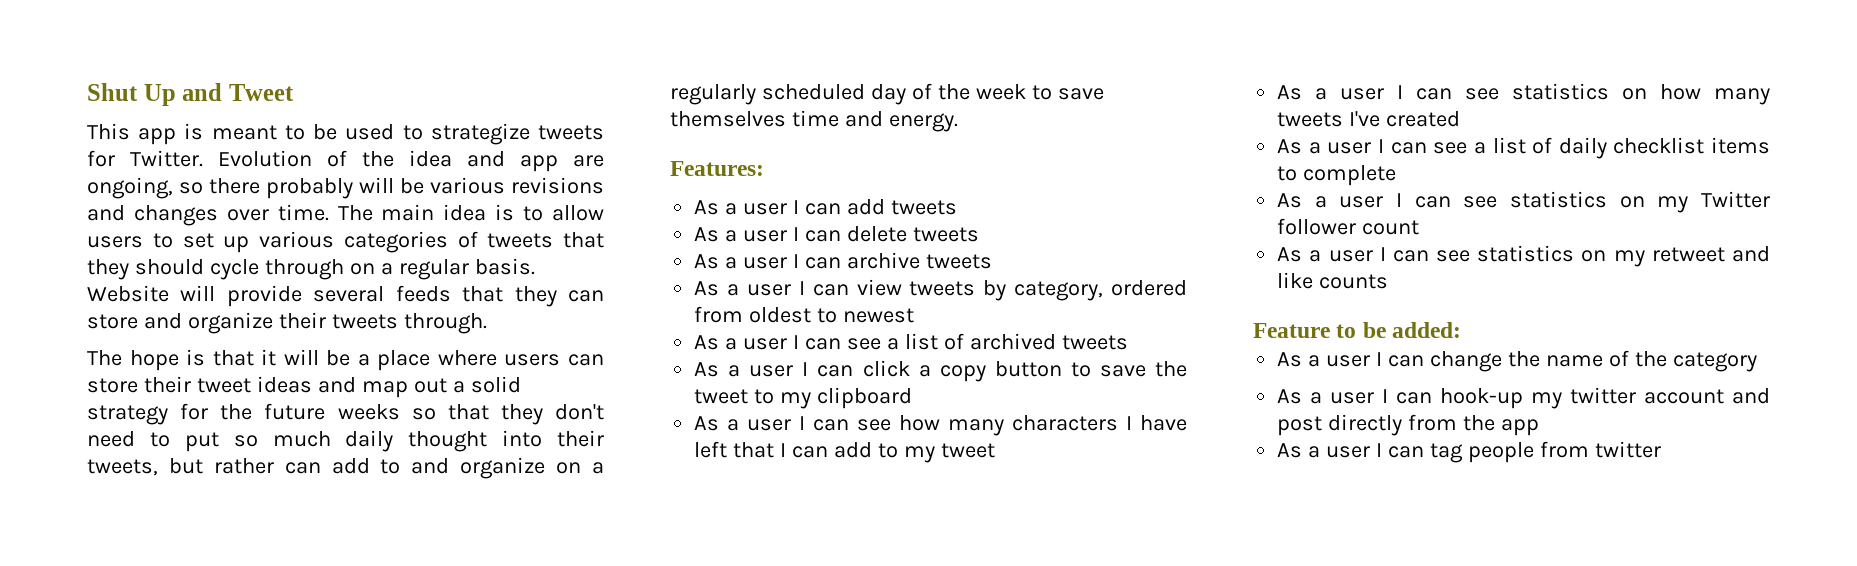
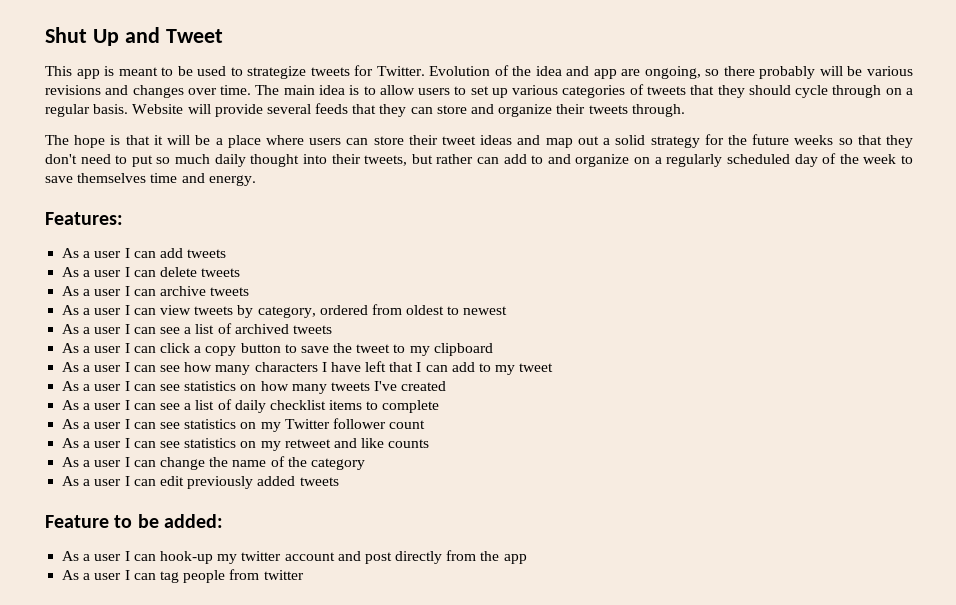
- Feature to be added:
+ As a user I can edit previously added tweets
+ Feature to be added:

